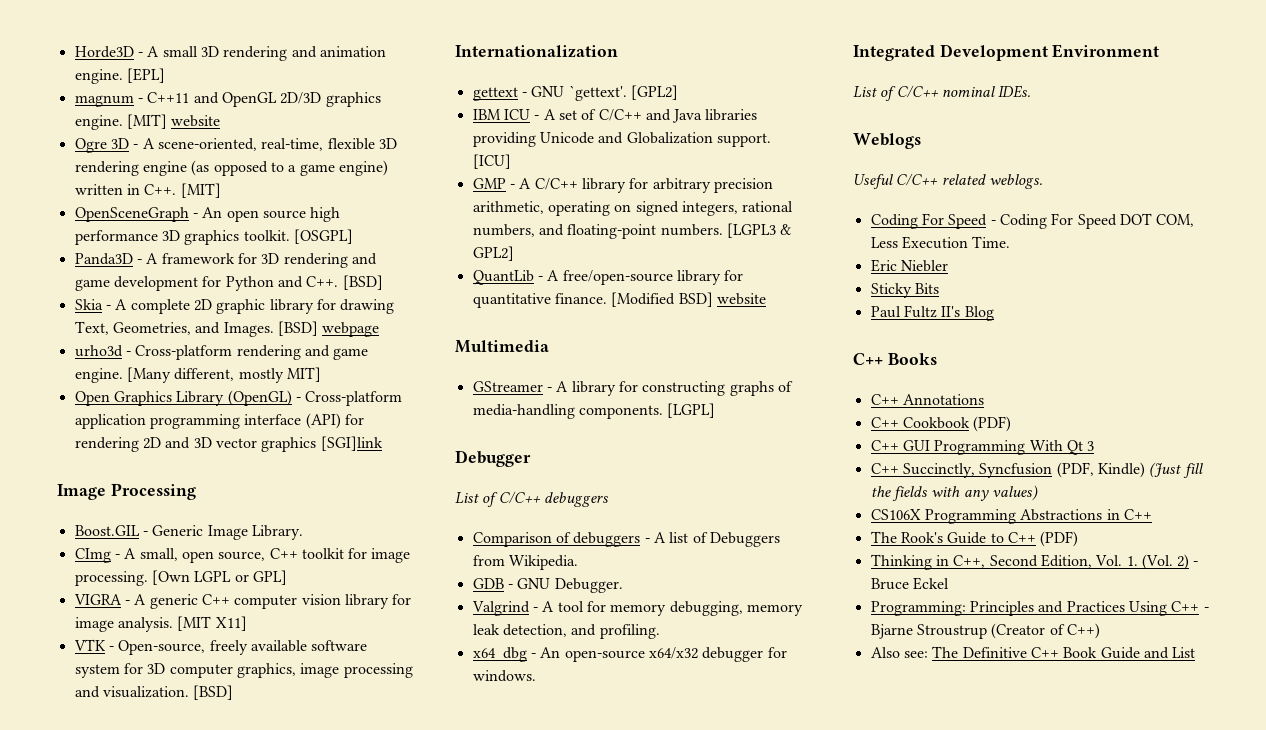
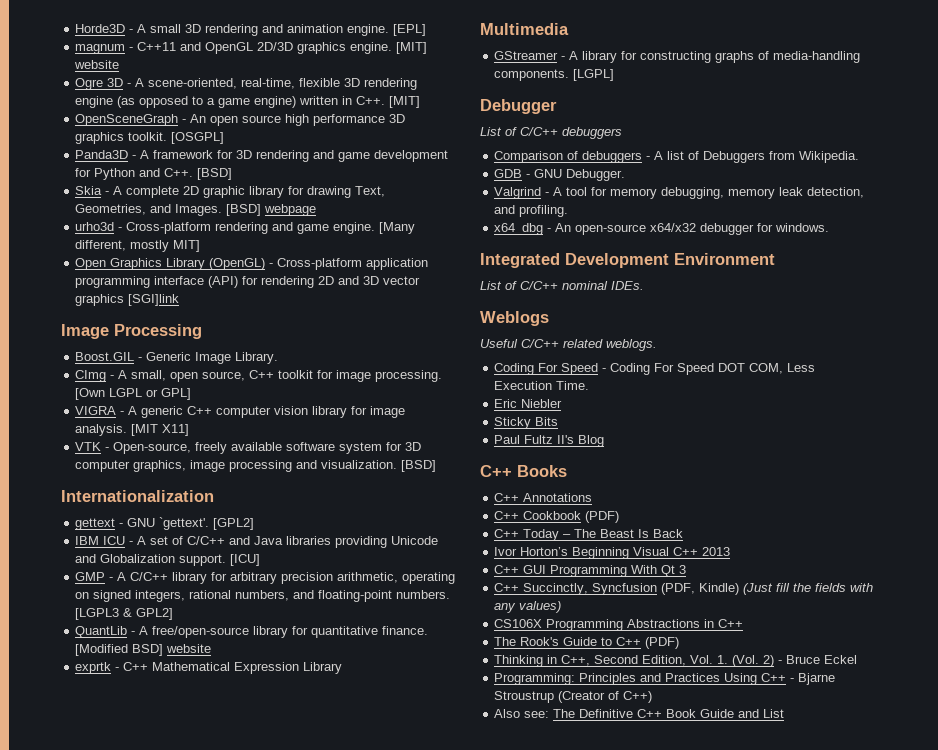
+ exprtk - C++ Mathematical Expression Library
+ C++ Today – The Beast Is Back
+ Ivor Horton’s Beginning Visual C++ 2013

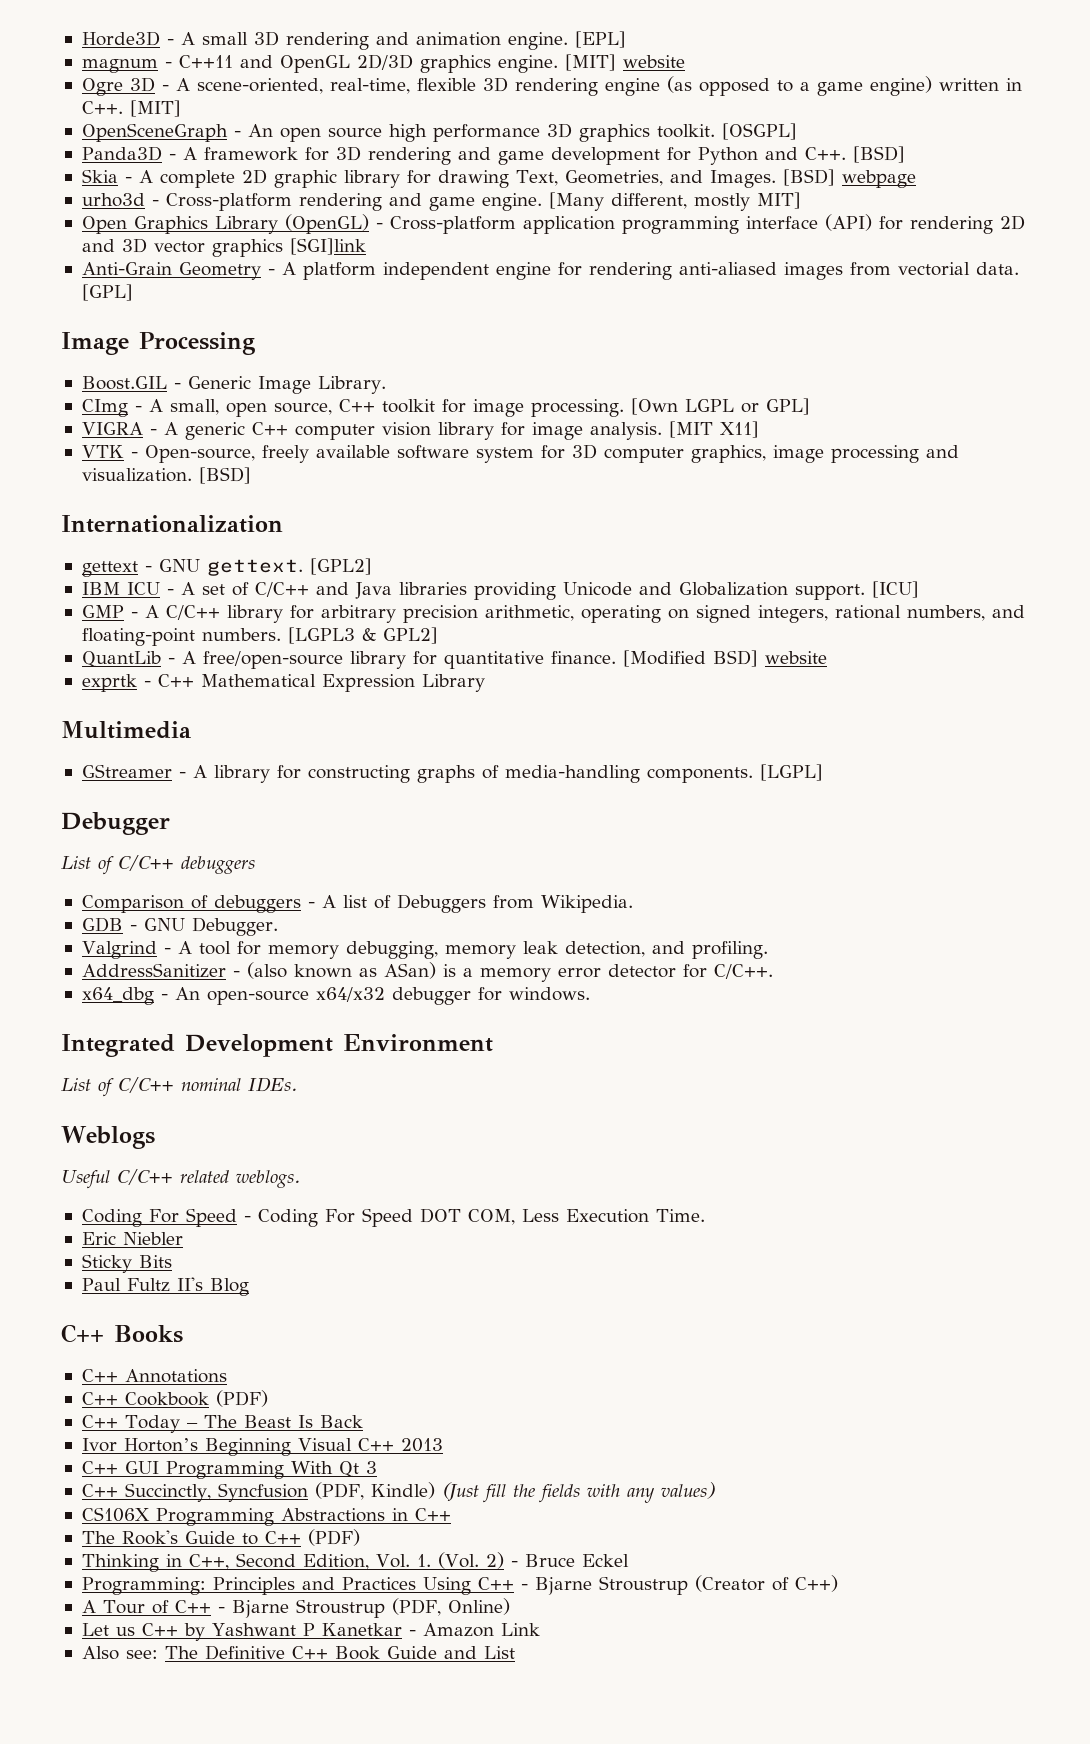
+ Anti-Grain Geometry - A platform independent engine for rendering anti-aliased images from vectorial data. [GPL]
- gettext - GNU `gettext'.
+ gettext - GNU gettext.
+ AddressSanitizer - (also known as ASan) is a memory error detector for C/C++.
+ A Tour of C++ - Bjarne Stroustrup (PDF, Online)
+ Let us C++ by Yashwant P Kanetkar - Amazon Link

